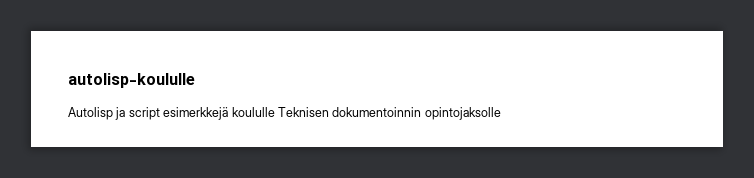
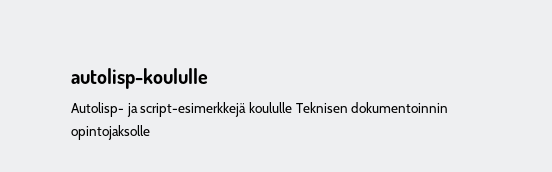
- Autolisp ja script esimerkkejä koululle Teknisen dokumentoinnin opintojaksolle
+ Autolisp- ja script-esimerkkejä koululle Teknisen dokumentoinnin opintojaksolle

